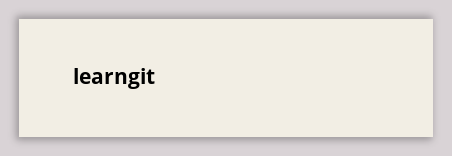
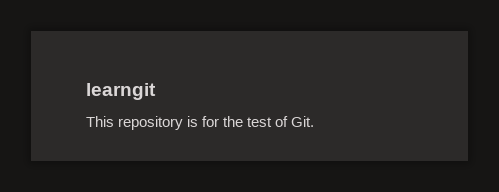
+ This repository is for the test of Git.

